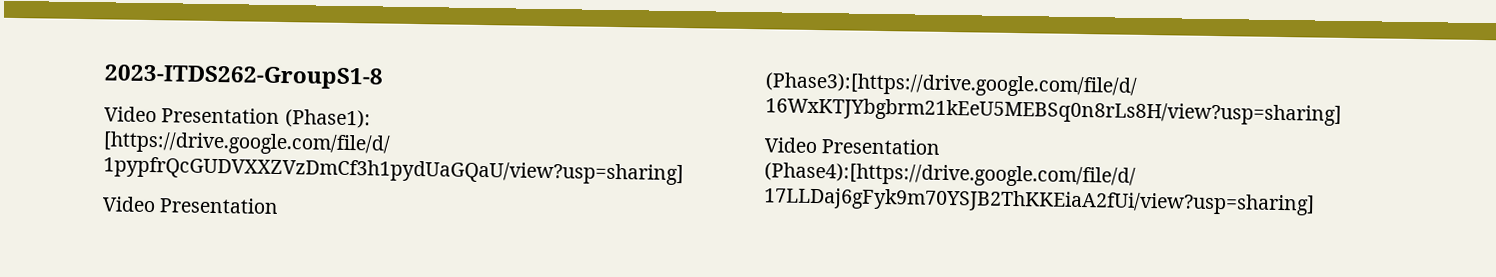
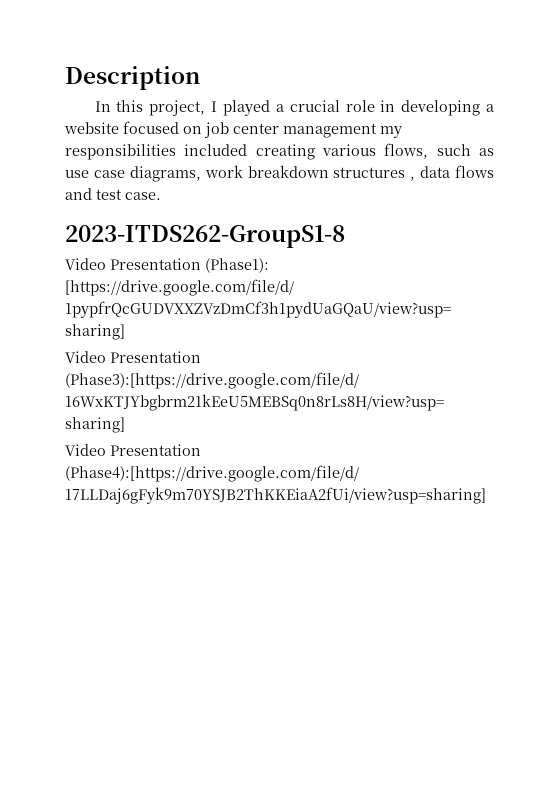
+ Description
+ In this project, I played a crucial role in developing a website focused on job center management my responsibilities included creating various flows, such as use case diagrams, work breakdown structures , data flows and test case.

